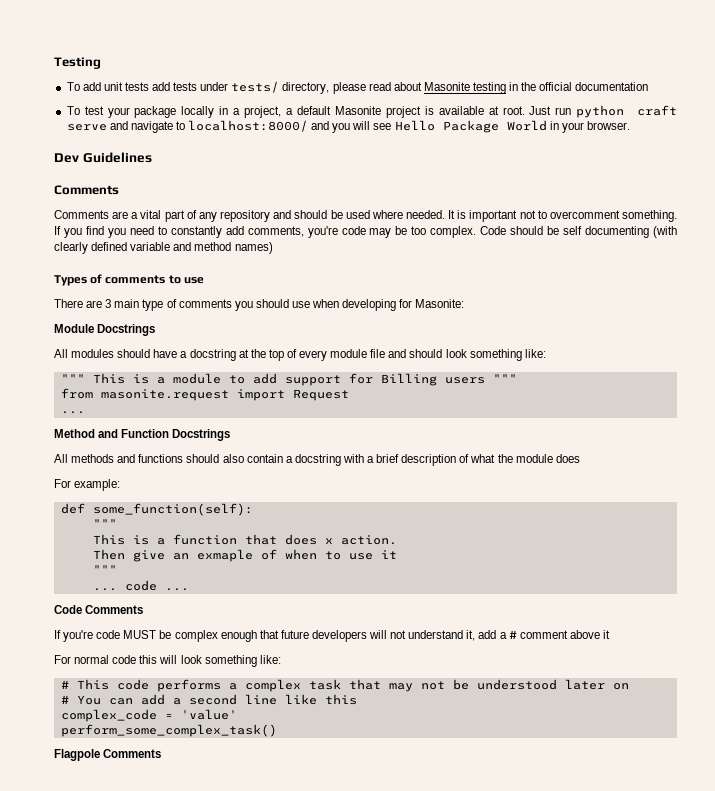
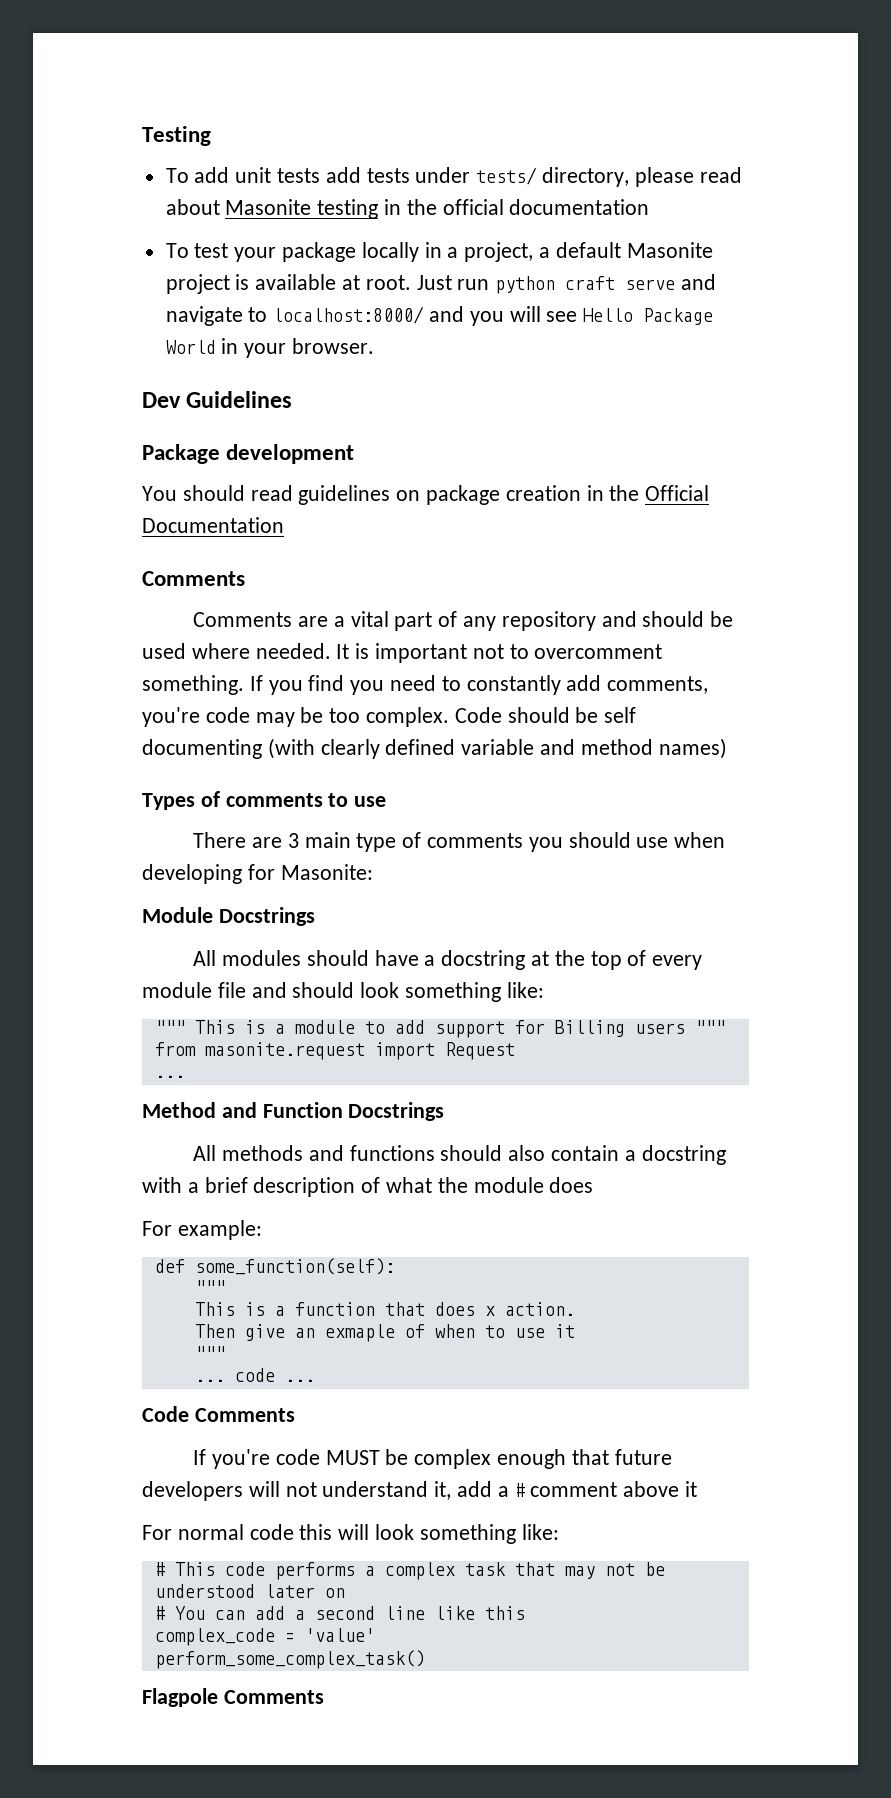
+ Package development
+ You should read guidelines on package creation in the Official Documentation

